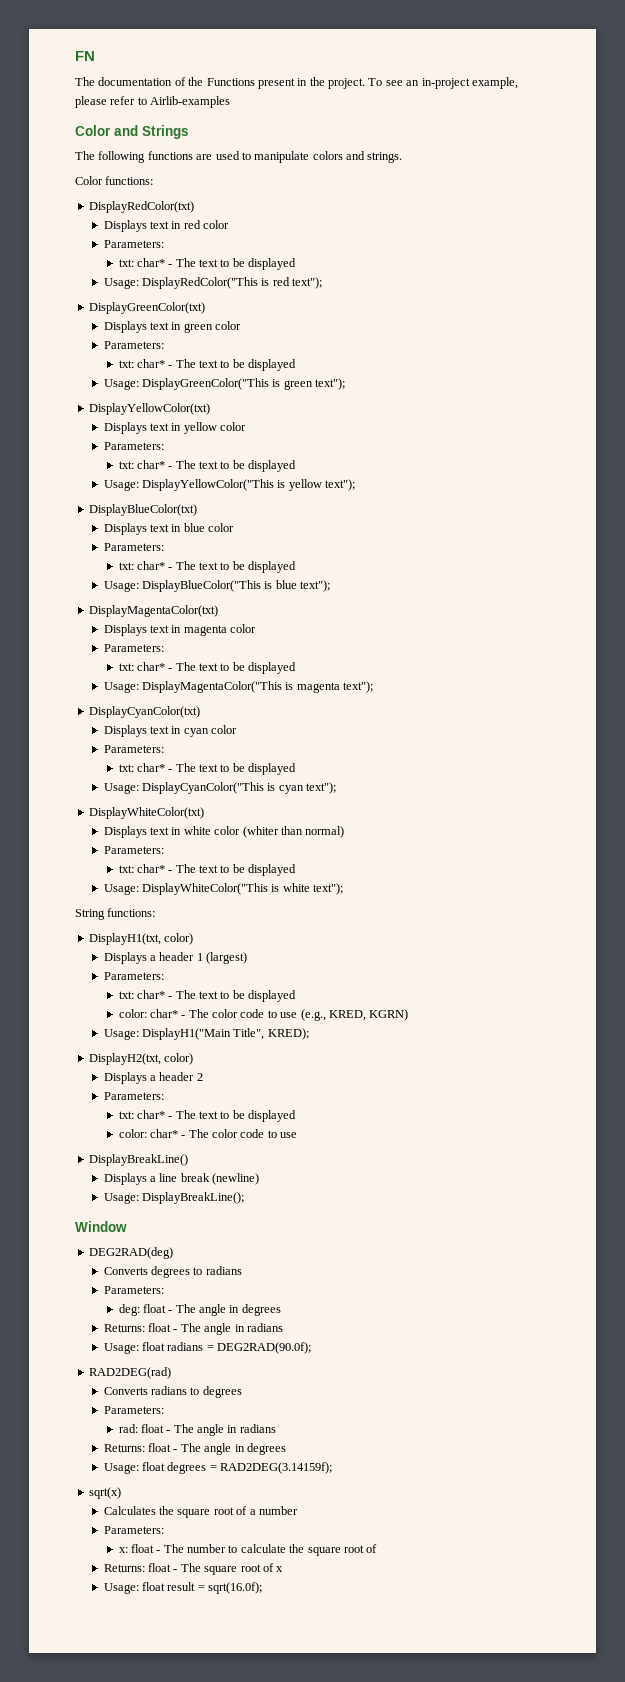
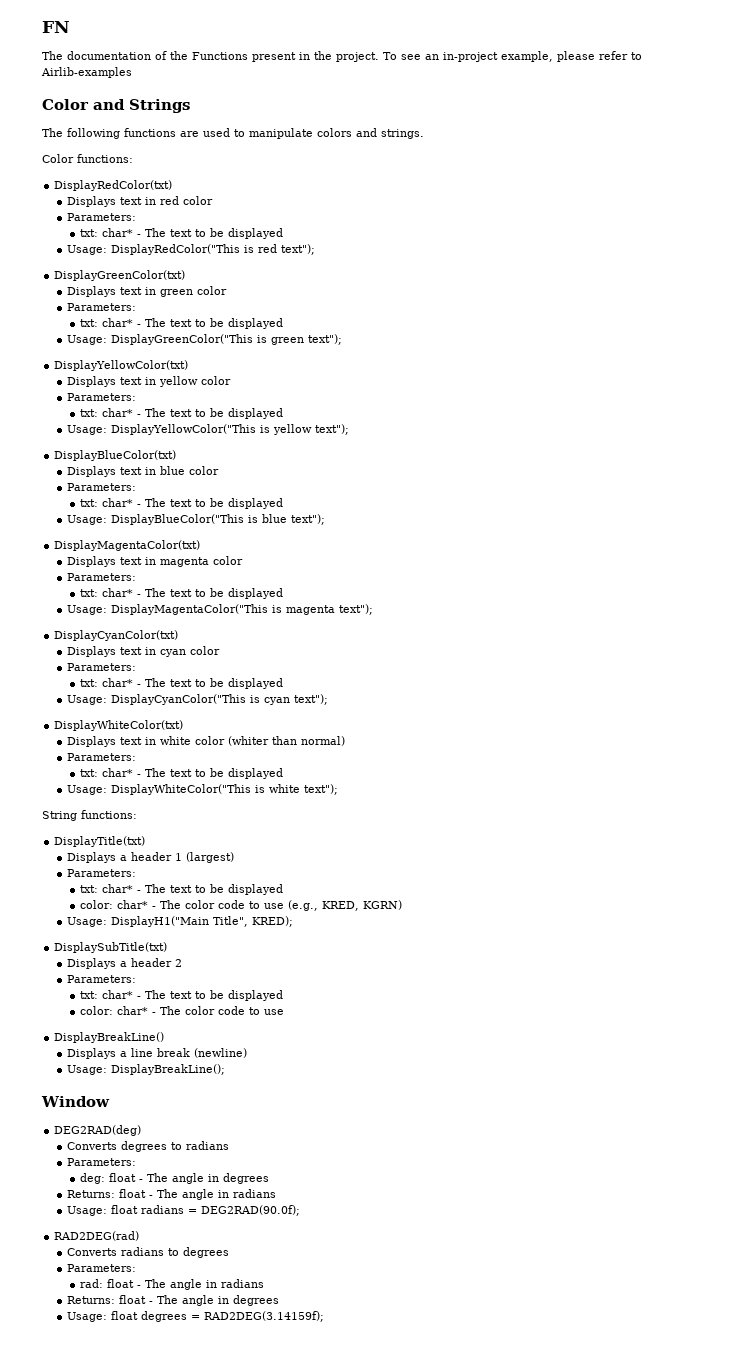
- DisplayH1(txt, color)
+ DisplayTitle(txt)
- DisplayH2(txt, color)
+ DisplaySubTitle(txt)
- sqrt(x)
- Calculates the square root of a number
- Parameters:
- x: float - The number to calculate the square root of
- Returns: float - The square root of x
- Usage: float result = sqrt(16.0f);

